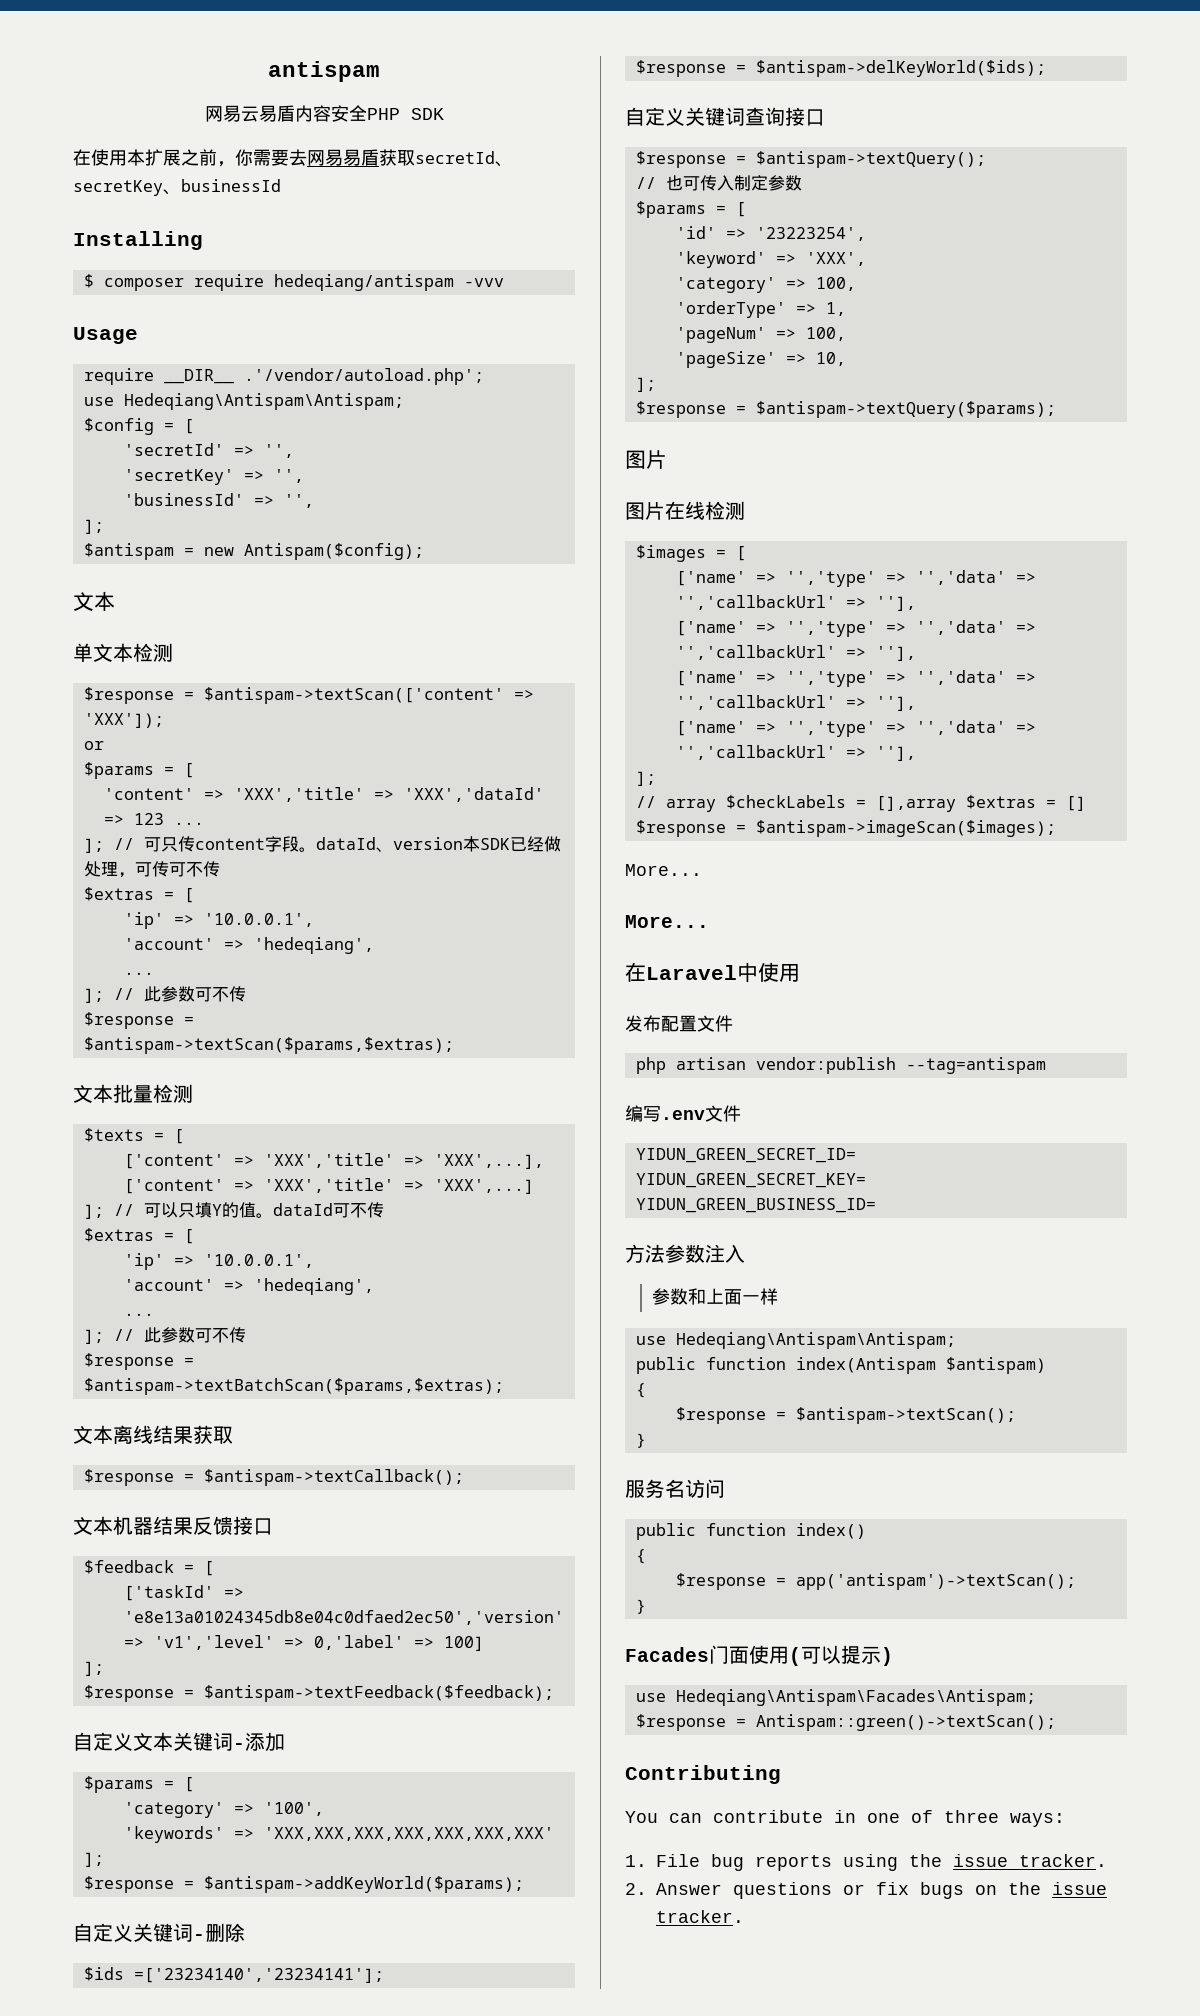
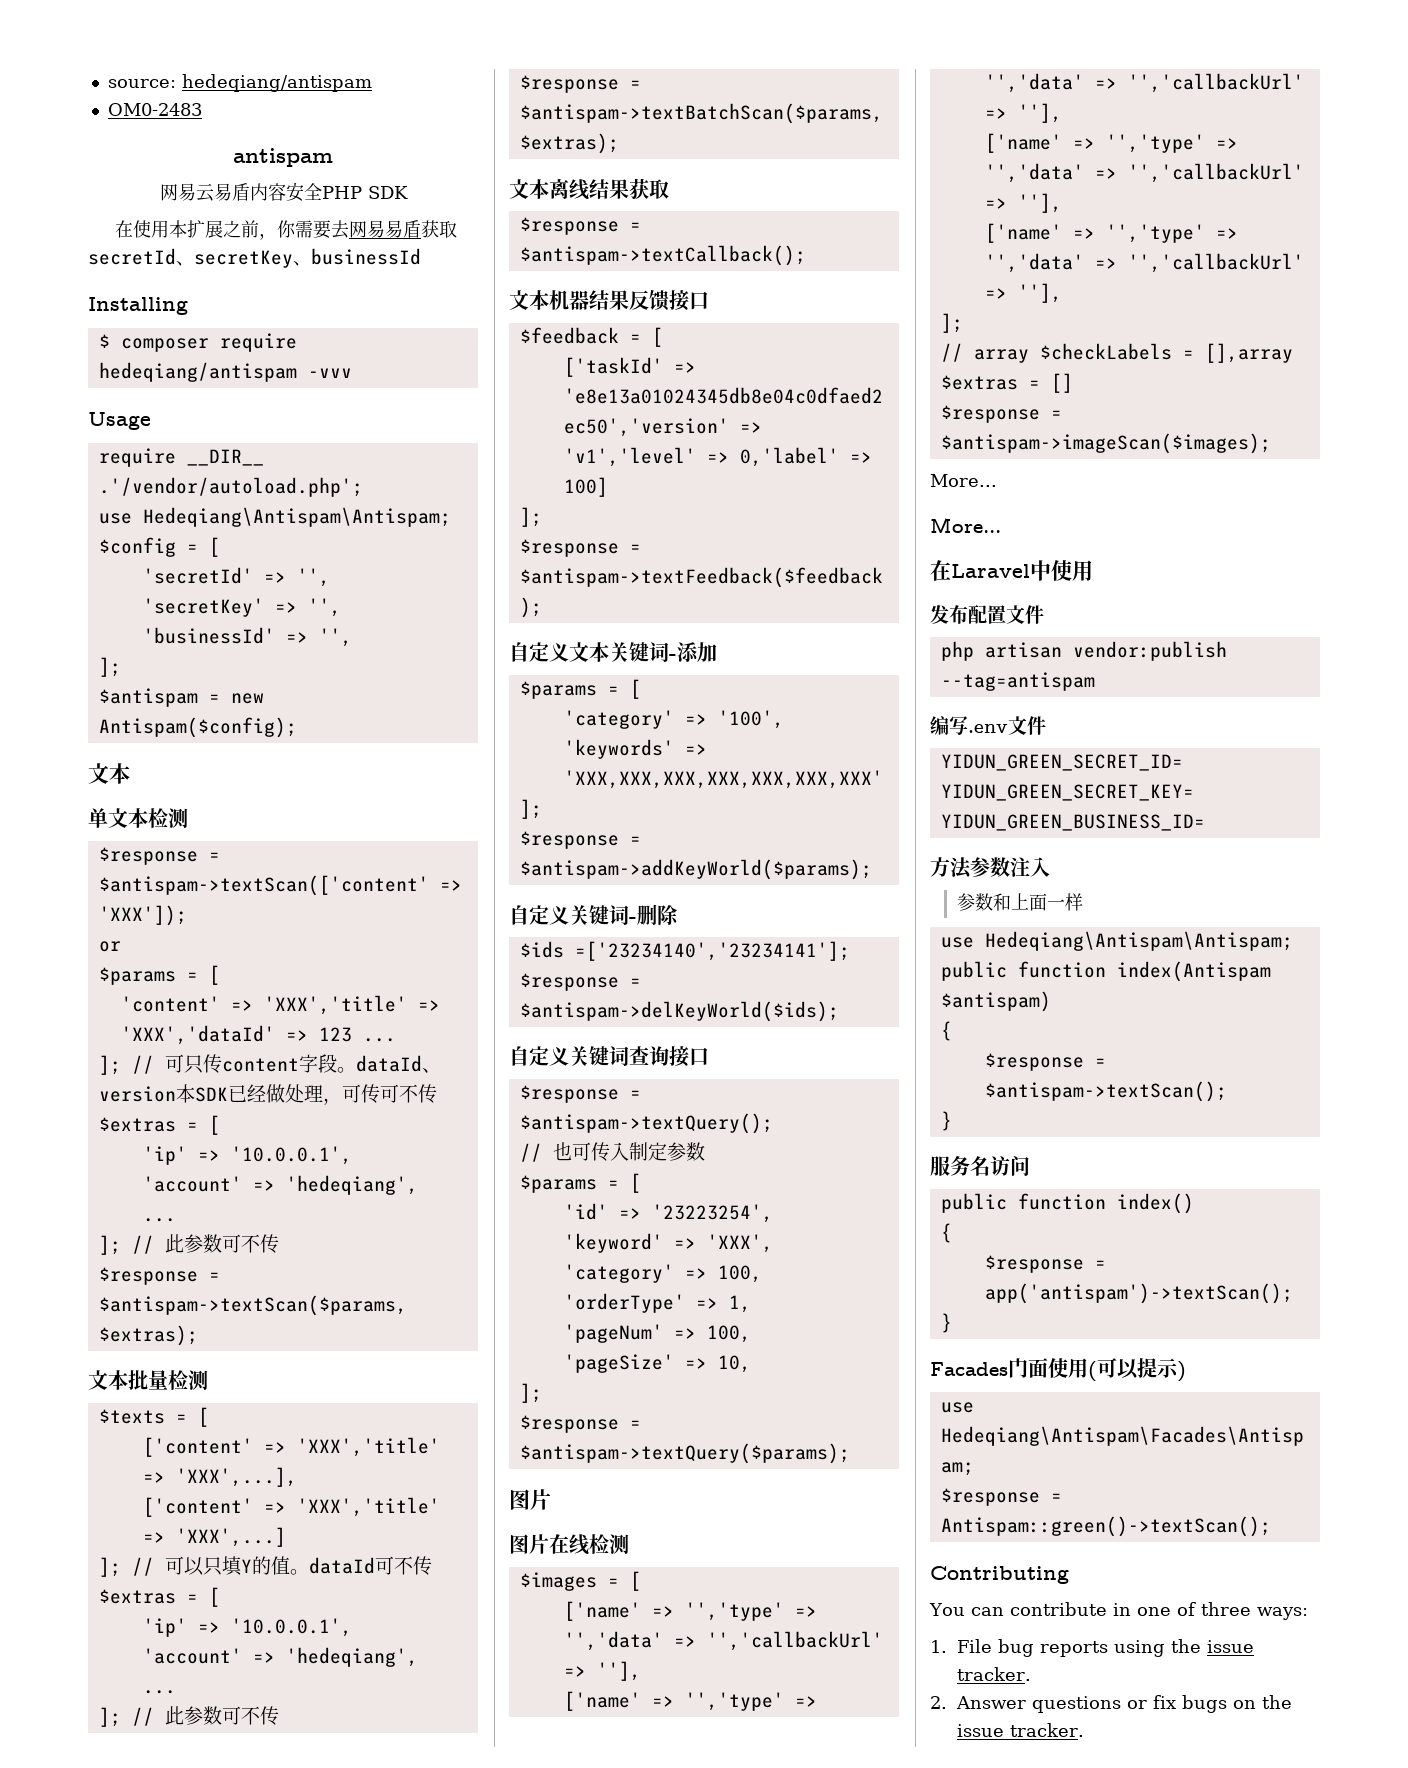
+ source: hedeqiang/antispam
+ OM0-2483

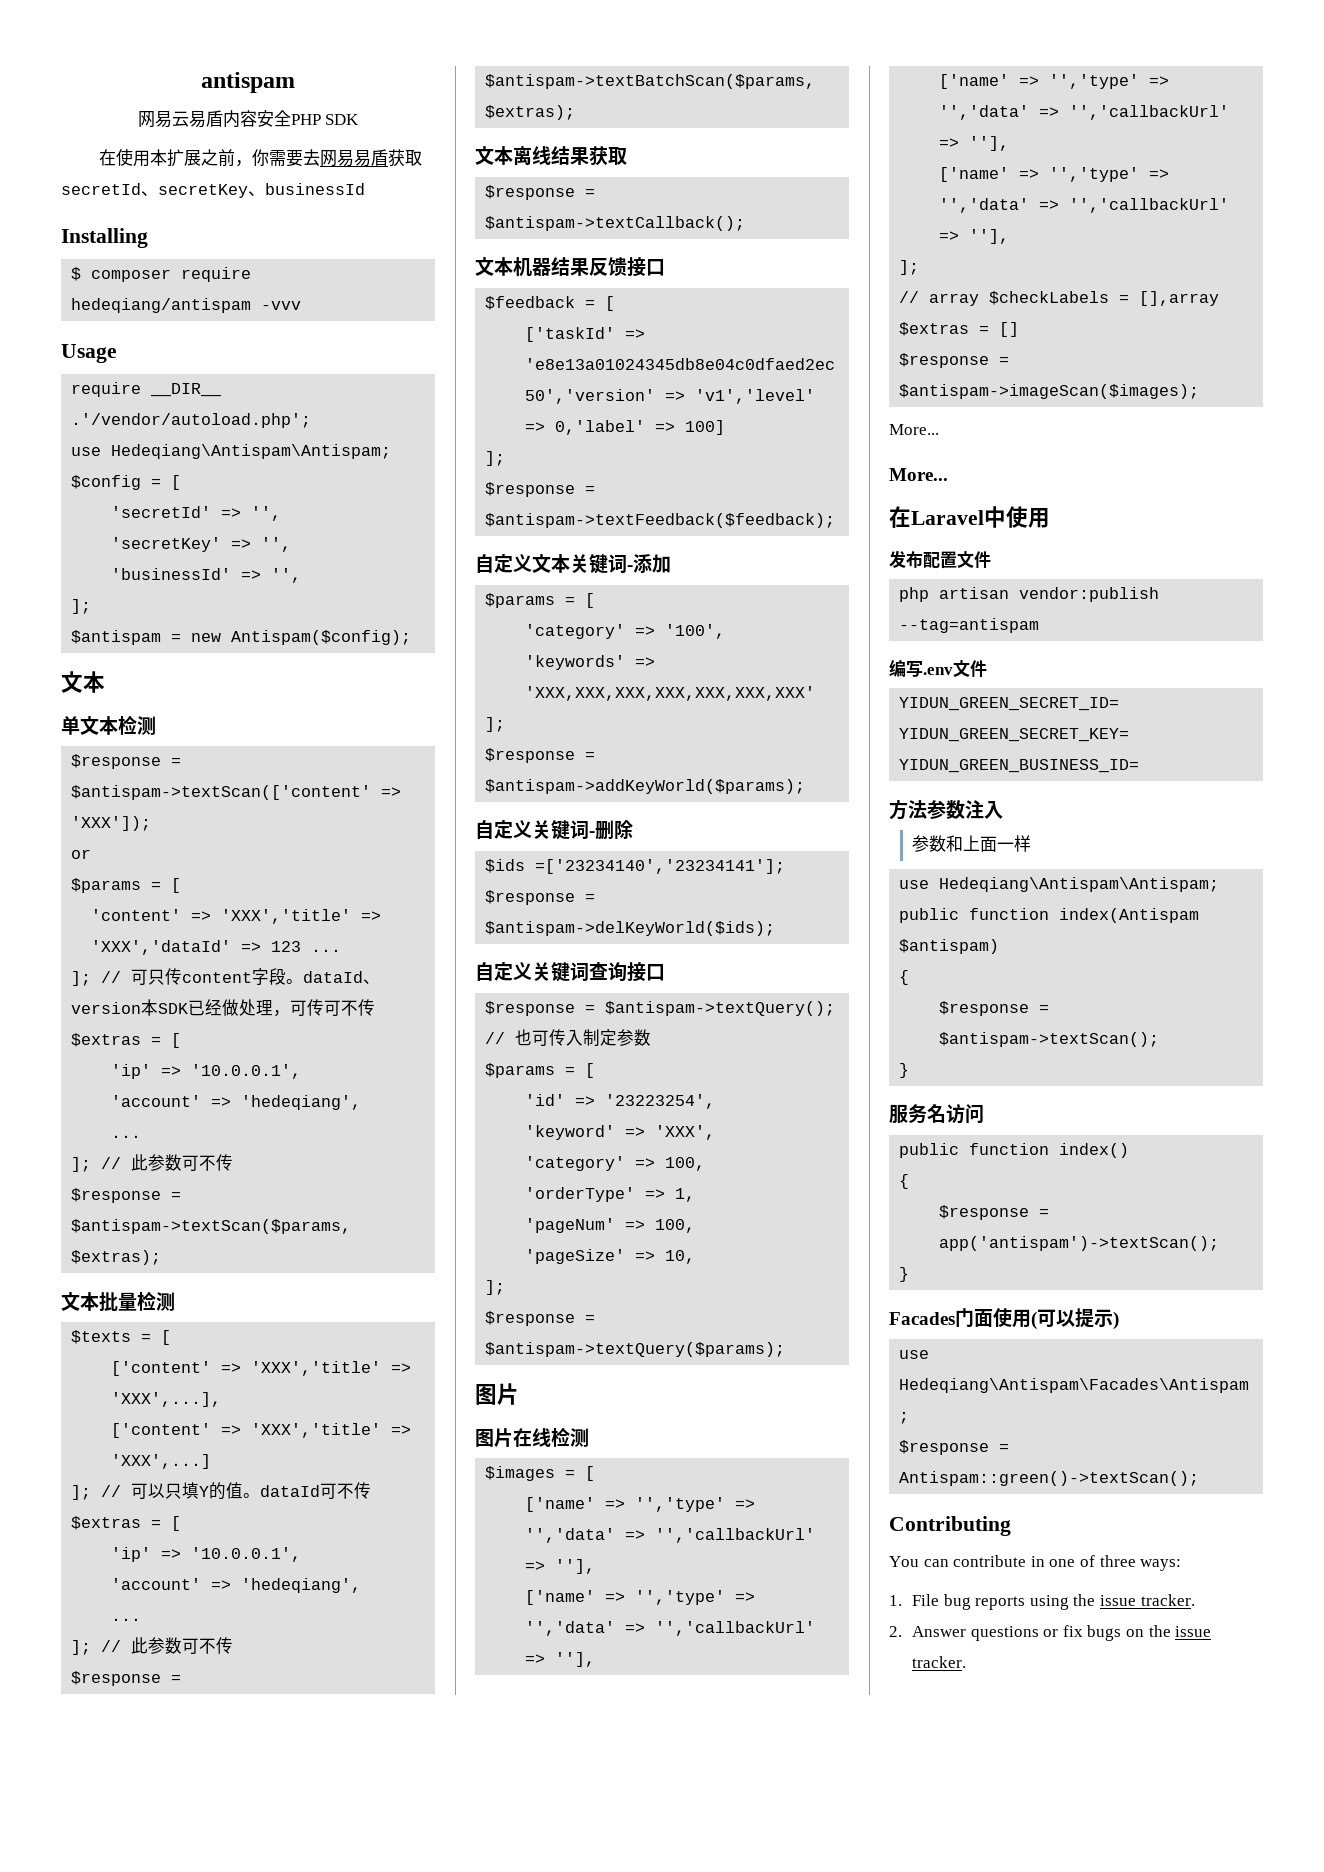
- source: hedeqiang/antispam
- OM0-2483

